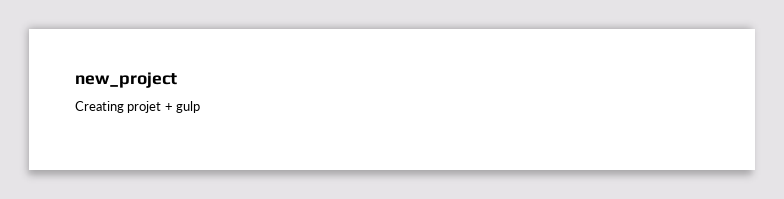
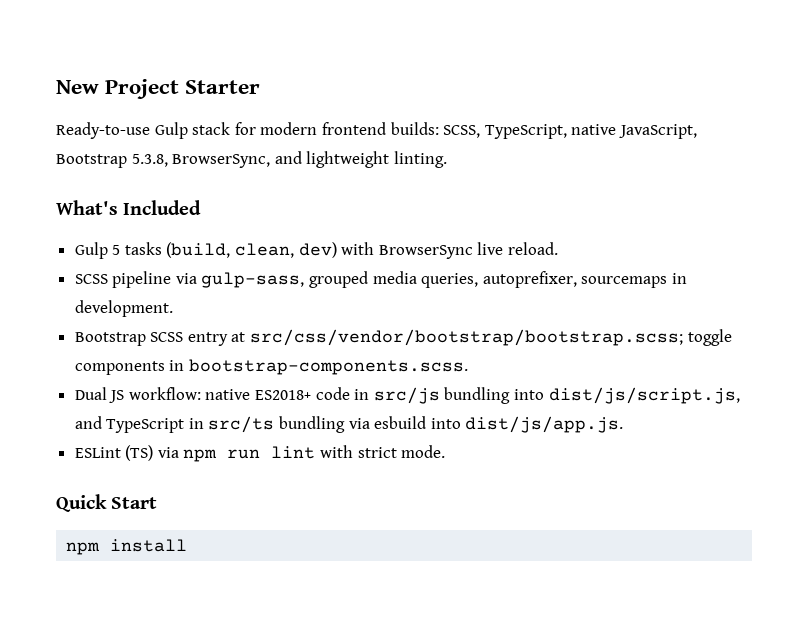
- new_project
- Creating projet + gulp
+ New Project Starter
+ Ready-to-use Gulp stack for modern frontend builds: SCSS, TypeScript, native JavaScript, Bootstrap 5.3.8, BrowserSync, and lightweight linting.
+ What's Included
+ Gulp 5 tasks (build, clean, dev) with BrowserSync live reload.
+ SCSS pipeline via gulp-sass, grouped media queries, autoprefixer, sourcemaps in development.
+ Bootstrap SCSS entry at src/css/vendor/bootstrap/bootstrap.scss; toggle components in bootstrap-components.scss.
+ Dual JS workflow: native ES2018+ code in src/js bundling into dist/js/script.js, and TypeScript in src/ts bundling via esbuild into dist/js/app.js.
+ ESLint (TS) via npm run lint with strict mode.
+ Quick Start
+ npm install

